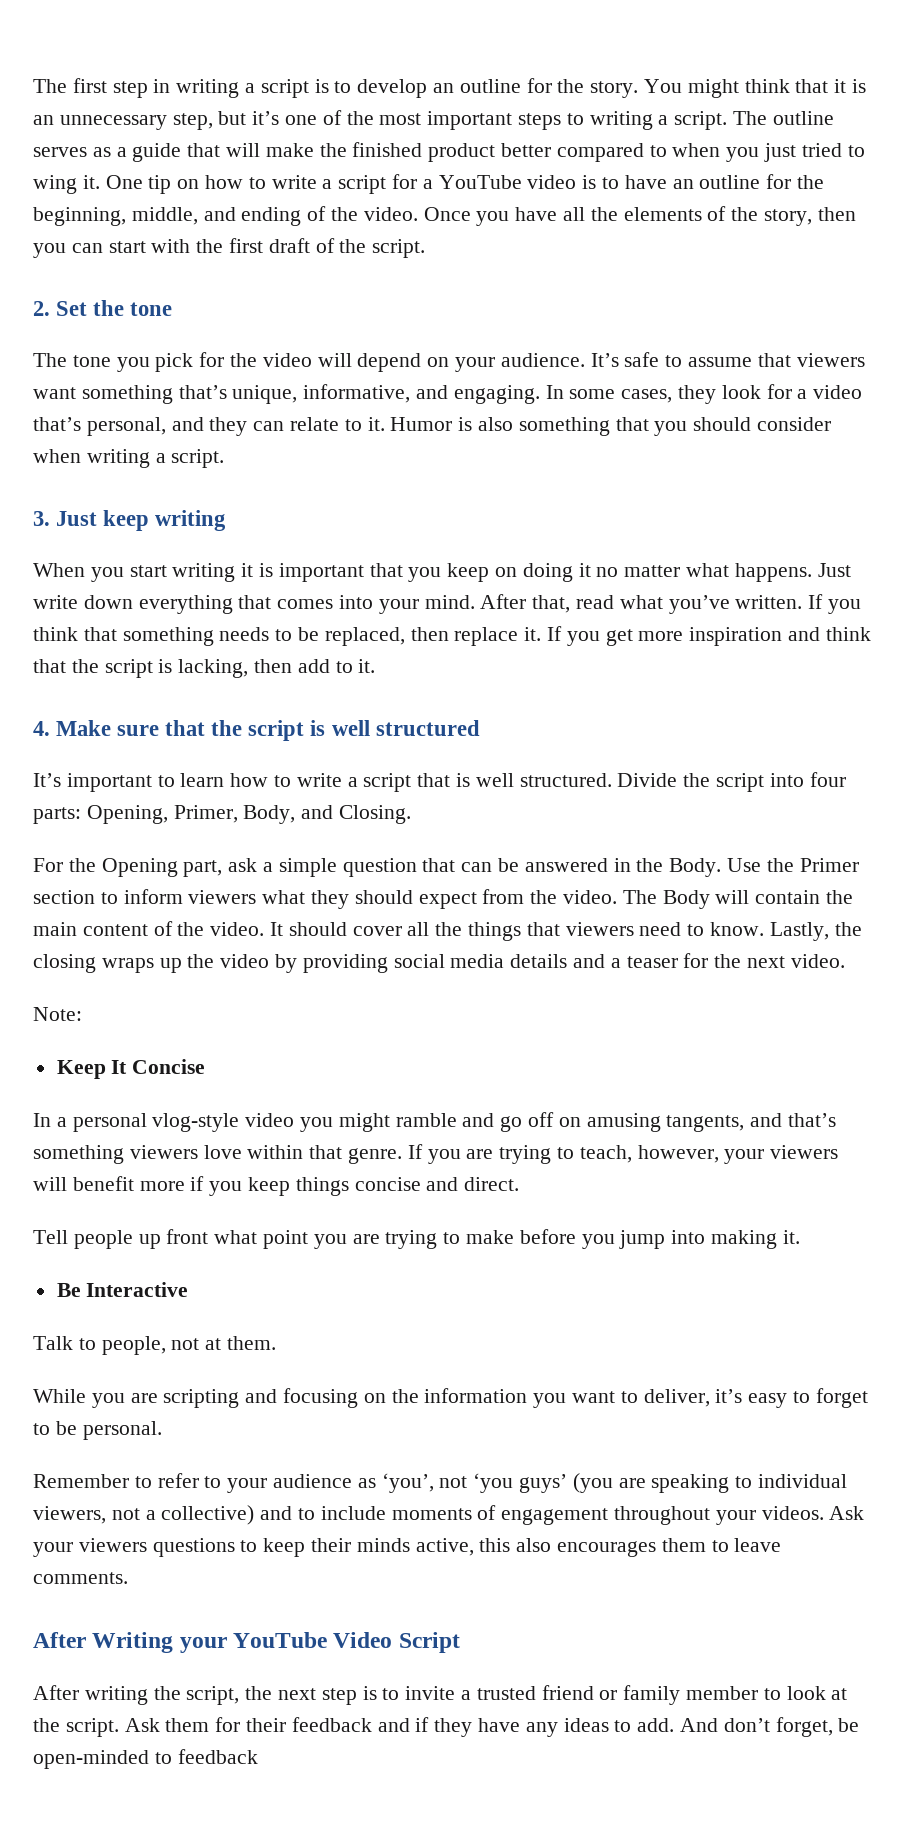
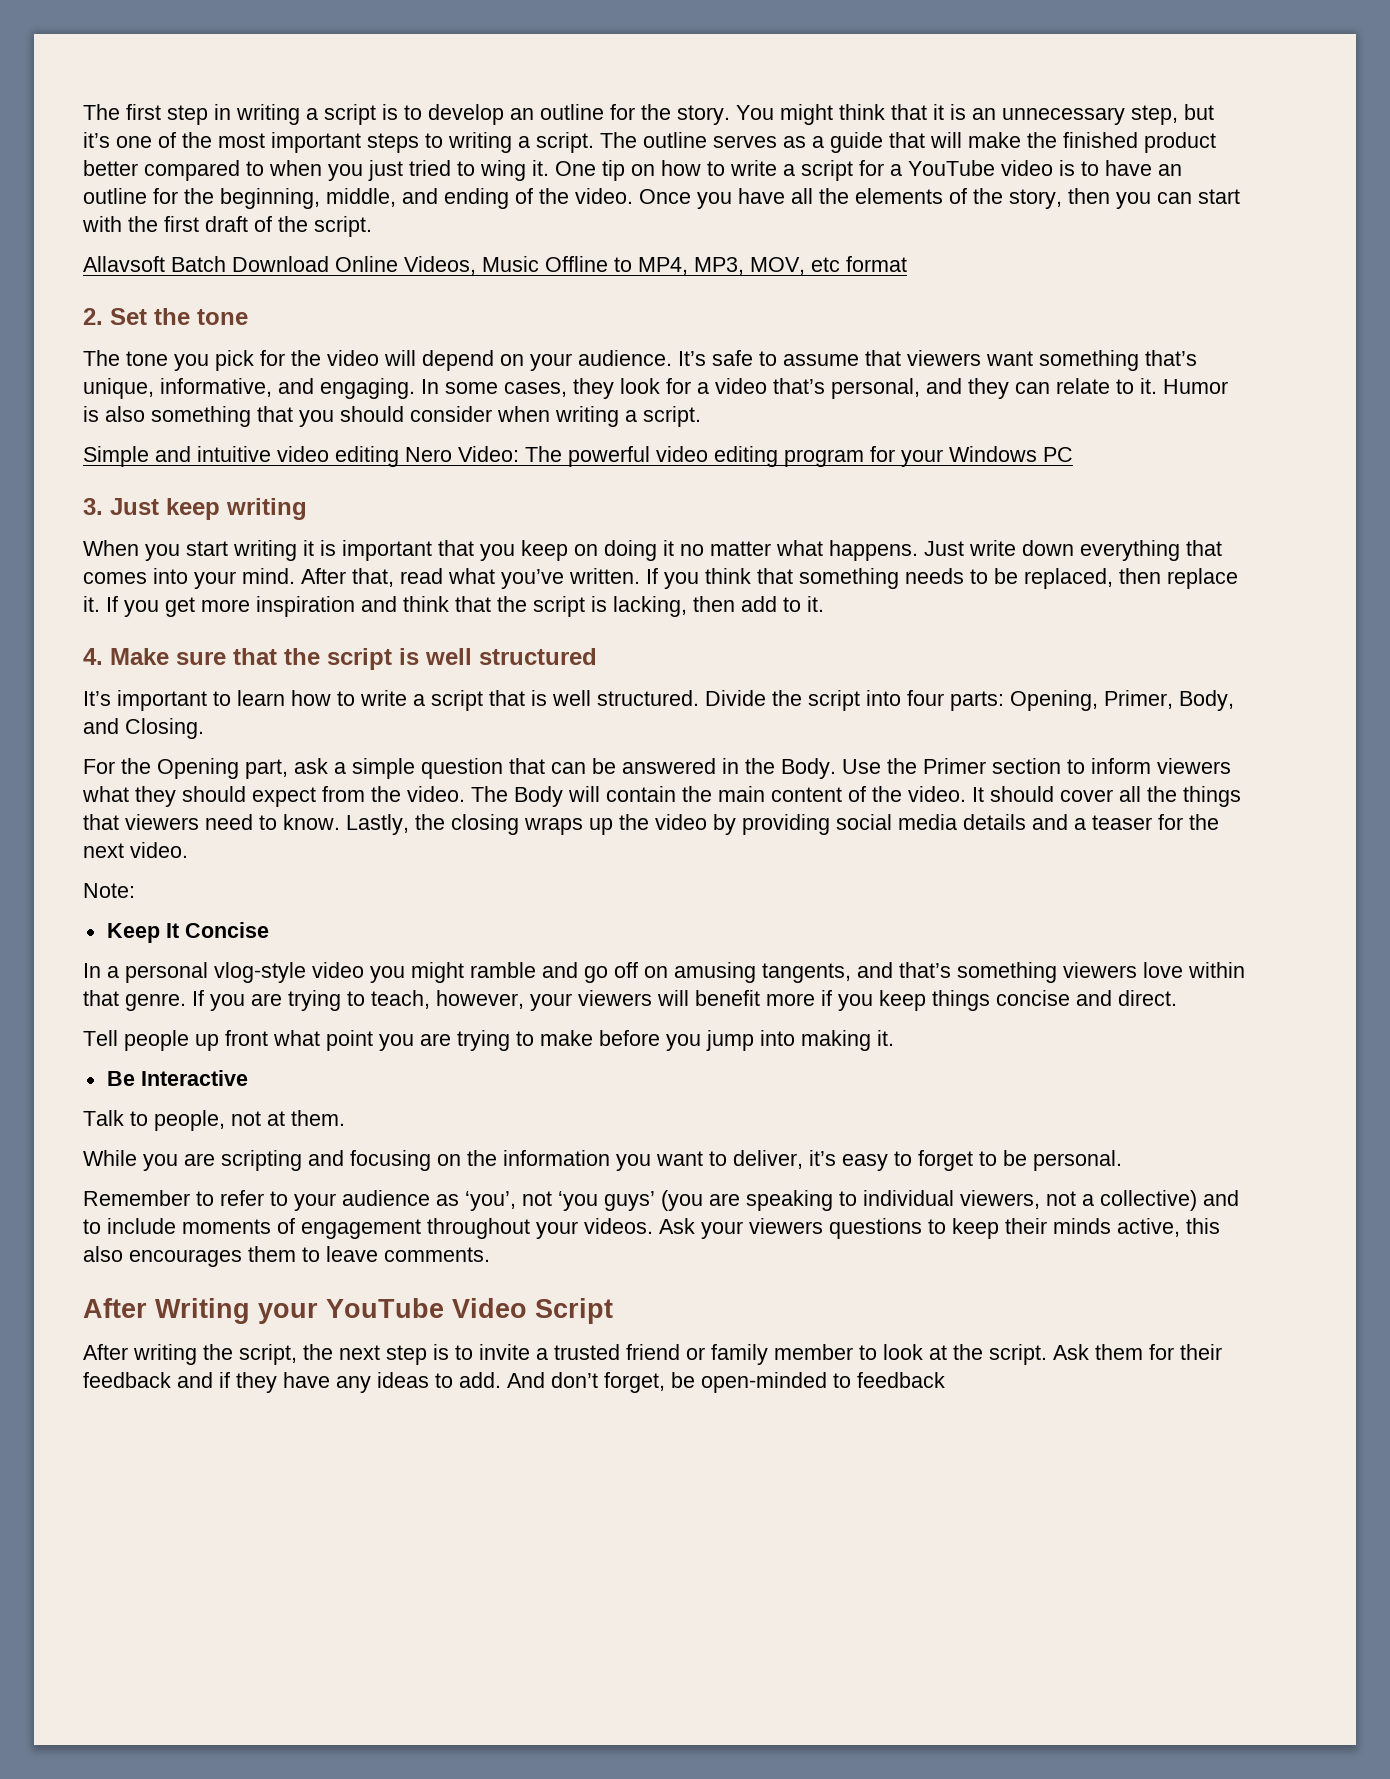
+ Allavsoft Batch Download Online Videos, Music Offline to MP4, MP3, MOV, etc format
+ Simple and intuitive video editing Nero Video: The powerful video editing program for your Windows PC

